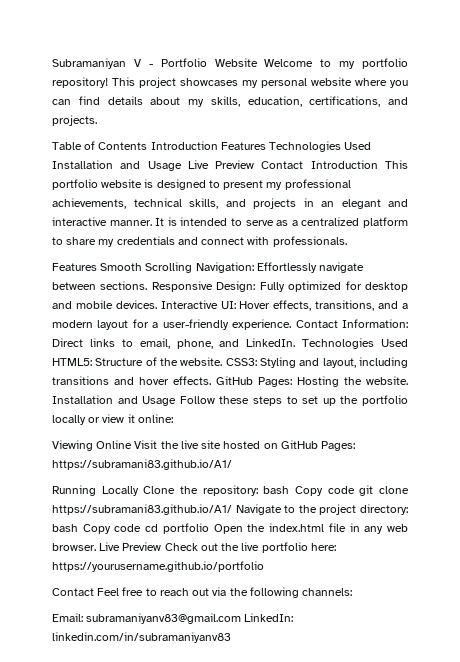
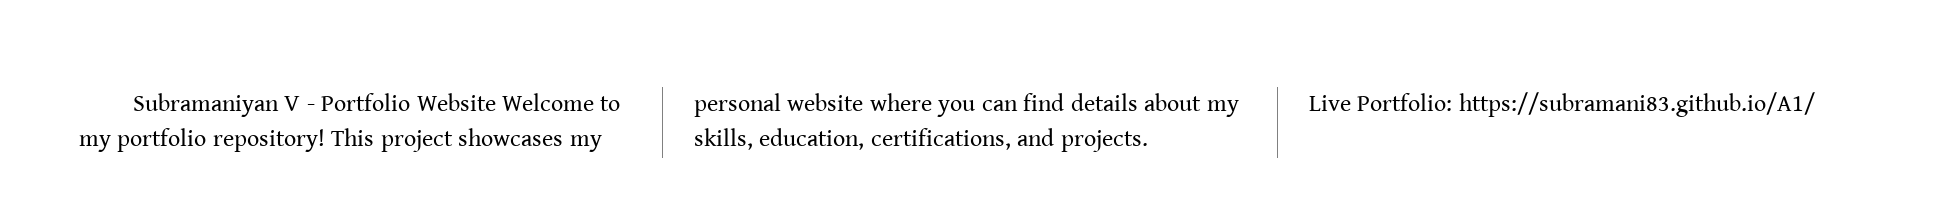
- Table of Contents Introduction Features Technologies Used Installation and Usage Live Preview Contact Introduction This portfolio website is designed to present my professional achievements, technical skills, and projects in an elegant and interactive manner. It is intended to serve as a centralized platform to share my credentials and connect with professionals.
- Features Smooth Scrolling Navigation: Effortlessly navigate between sections. Responsive Design: Fully optimized for desktop and mobile devices. Interactive UI: Hover effects, transitions, and a modern layout for a user-friendly experience. Contact Information: Direct links to email, phone, and LinkedIn. Technologies Used HTML5: Structure of the website. CSS3: Styling and layout, including transitions and hover effects. GitHub Pages: Hosting the website. Installation and Usage Follow these steps to set up the portfolio locally or view it online:
- Viewing Online Visit the live site hosted on GitHub Pages: https://subramani83.github.io/A1/
- Running Locally Clone the repository: bash Copy code git clone https://subramani83.github.io/A1/ Navigate to the project directory: bash Copy code cd portfolio Open the index.html file in any web browser. Live Preview Check out the live portfolio here: https://yourusername.github.io/portfolio
- Contact Feel free to reach out via the following channels:
- Email: subramaniyanv83@gmail.com LinkedIn: linkedin.com/in/subramaniyanv83
+ Live Portfolio: https://subramani83.github.io/A1/

